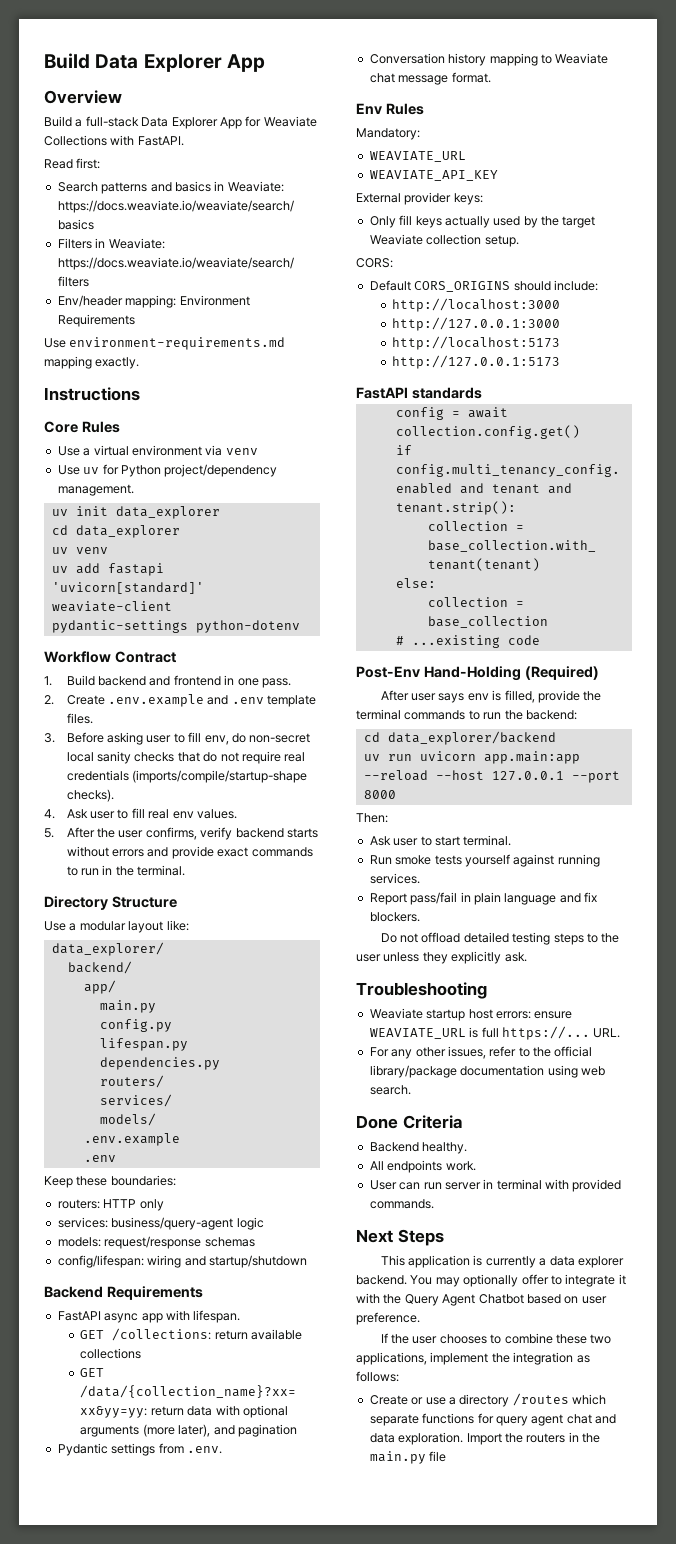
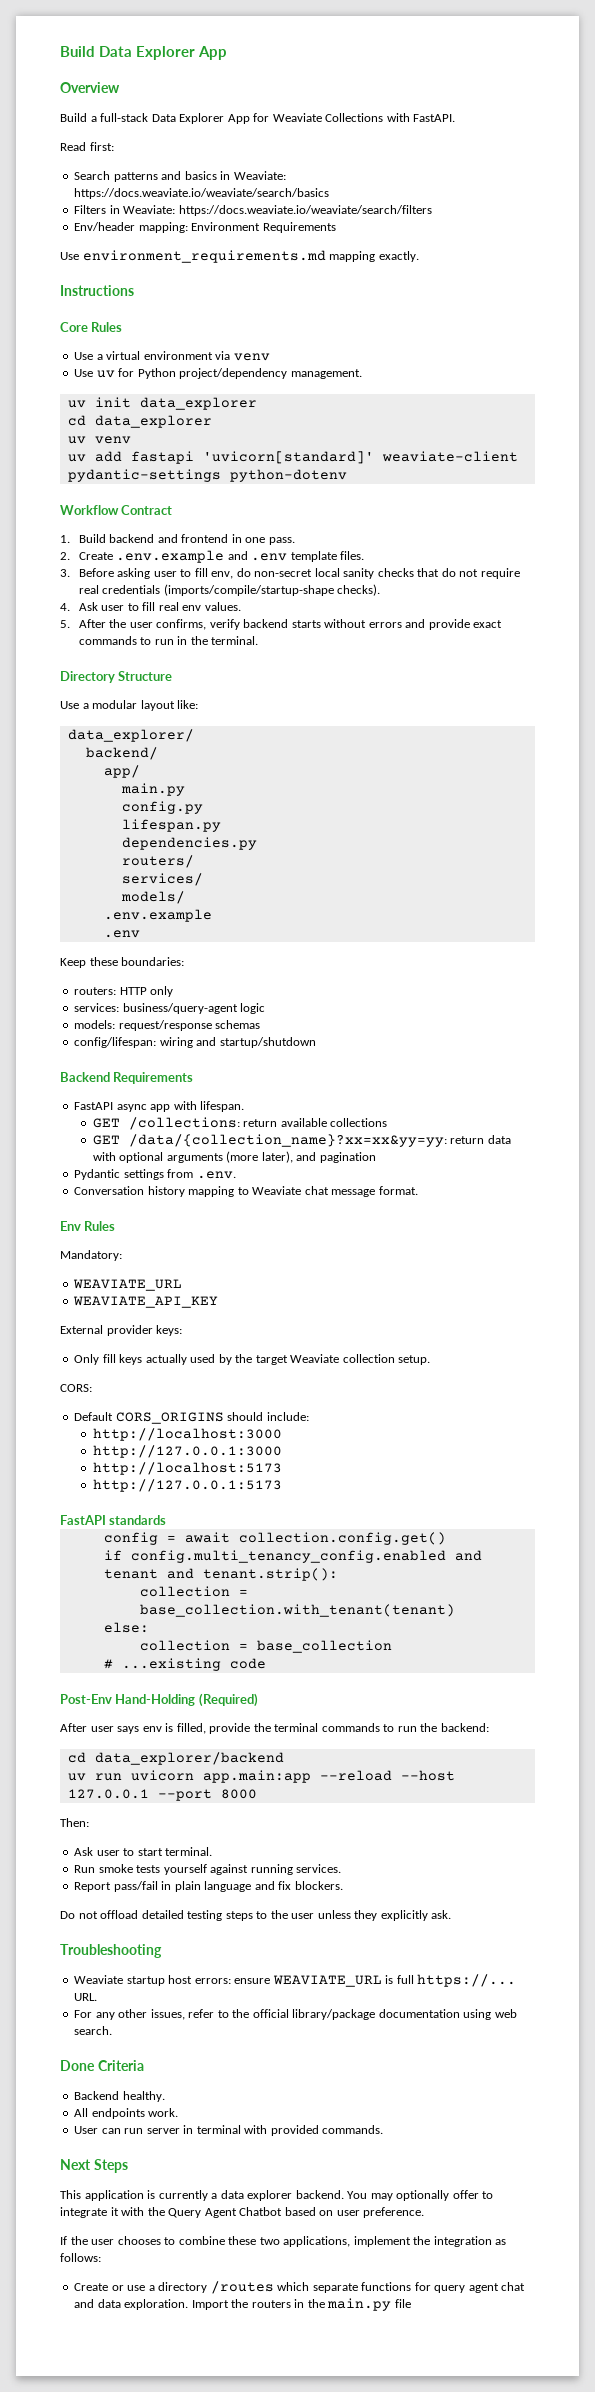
- Use environment-requirements.md mapping exactly.
+ Use environment_requirements.md mapping exactly.

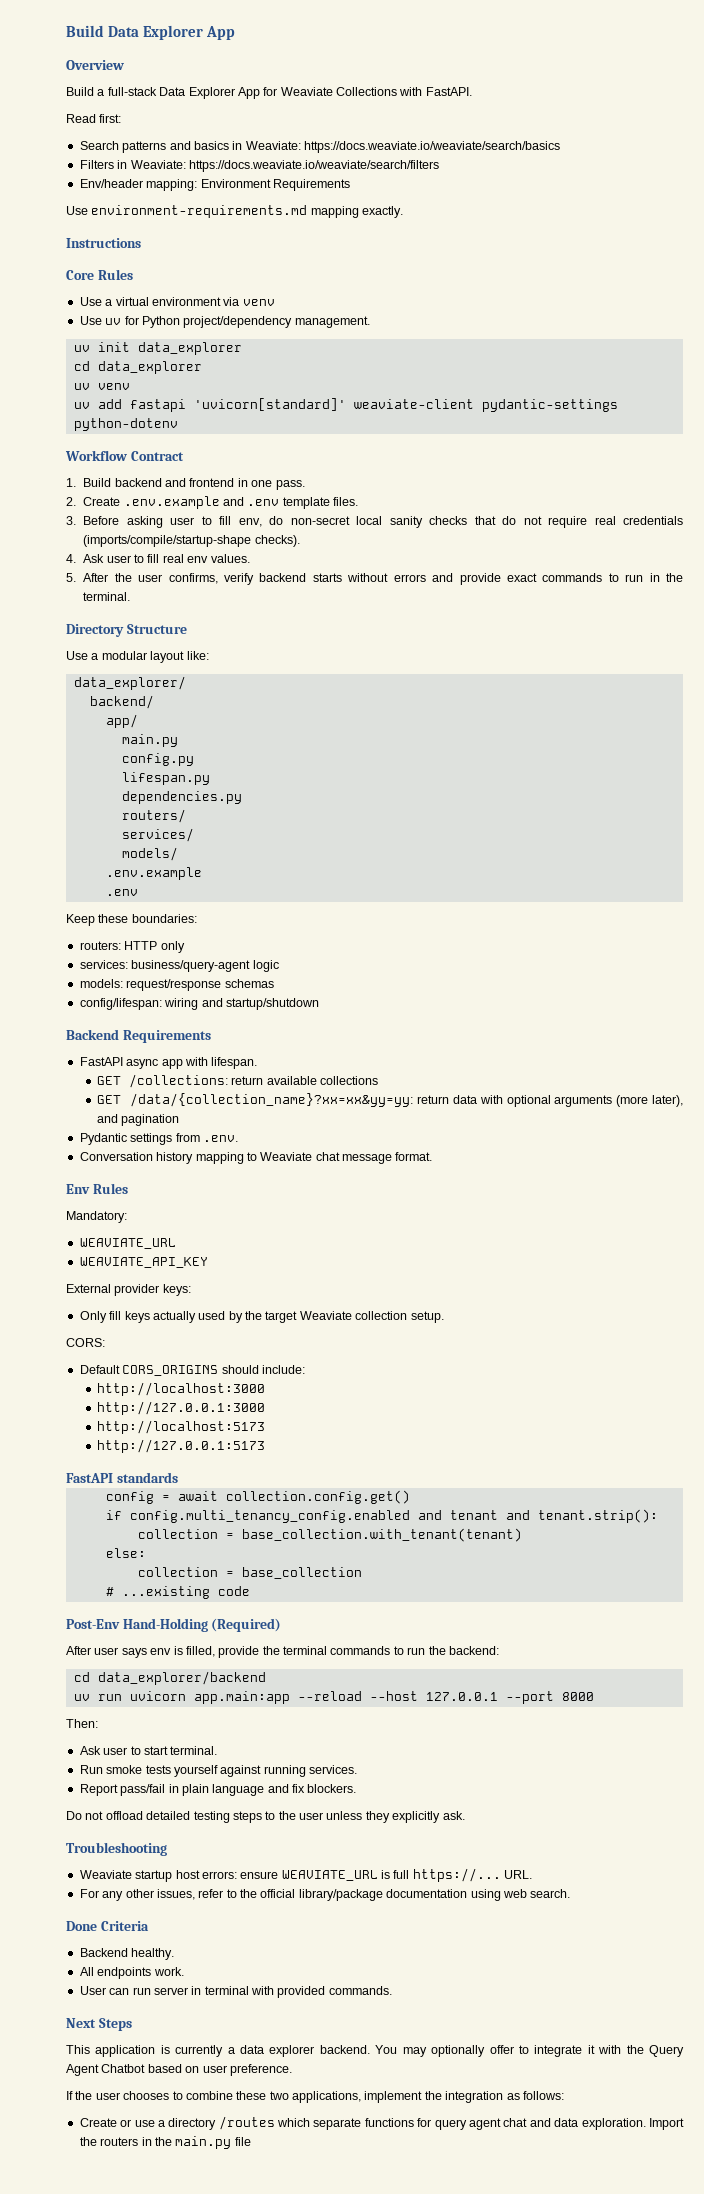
- Use environment_requirements.md mapping exactly.
+ Use environment-requirements.md mapping exactly.

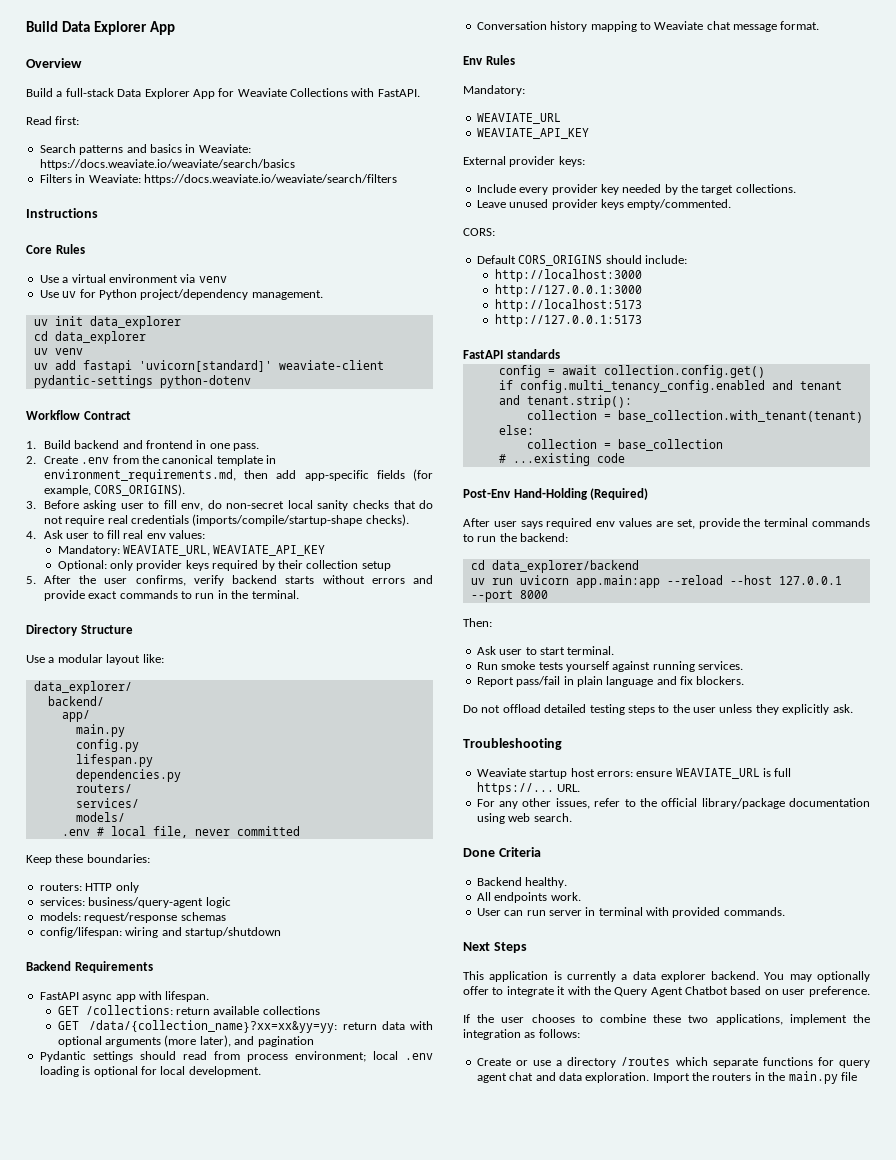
- Env/header mapping: Environment Requirements
- Use environment-requirements.md mapping exactly.
- 2. Create .env.example and .env template files.
+ 2. Create .env from the canonical template in environment_requirements.md, then add app-specific fields (for example, CORS_ORIGINS).
- 4. Ask user to fill real env values.
+ 4. Ask user to fill real env values:
+ Mandatory: WEAVIATE_URL, WEAVIATE_API_KEY
+ Optional: only provider keys required by their collection setup
  models/
- .env.example
- .env
+ .env # local file, never committed
- Pydantic settings from .env.
+ Pydantic settings should read from process environment; local .env loading is optional for local development.
- Only fill keys actually used by the target Weaviate collection setup.
+ Include every provider key needed by the target collections.
+ Leave unused provider keys empty/commented.
- After user says env is filled, provide the terminal commands to run the backend:
+ After user says required env values are set, provide the terminal commands to run the backend:

